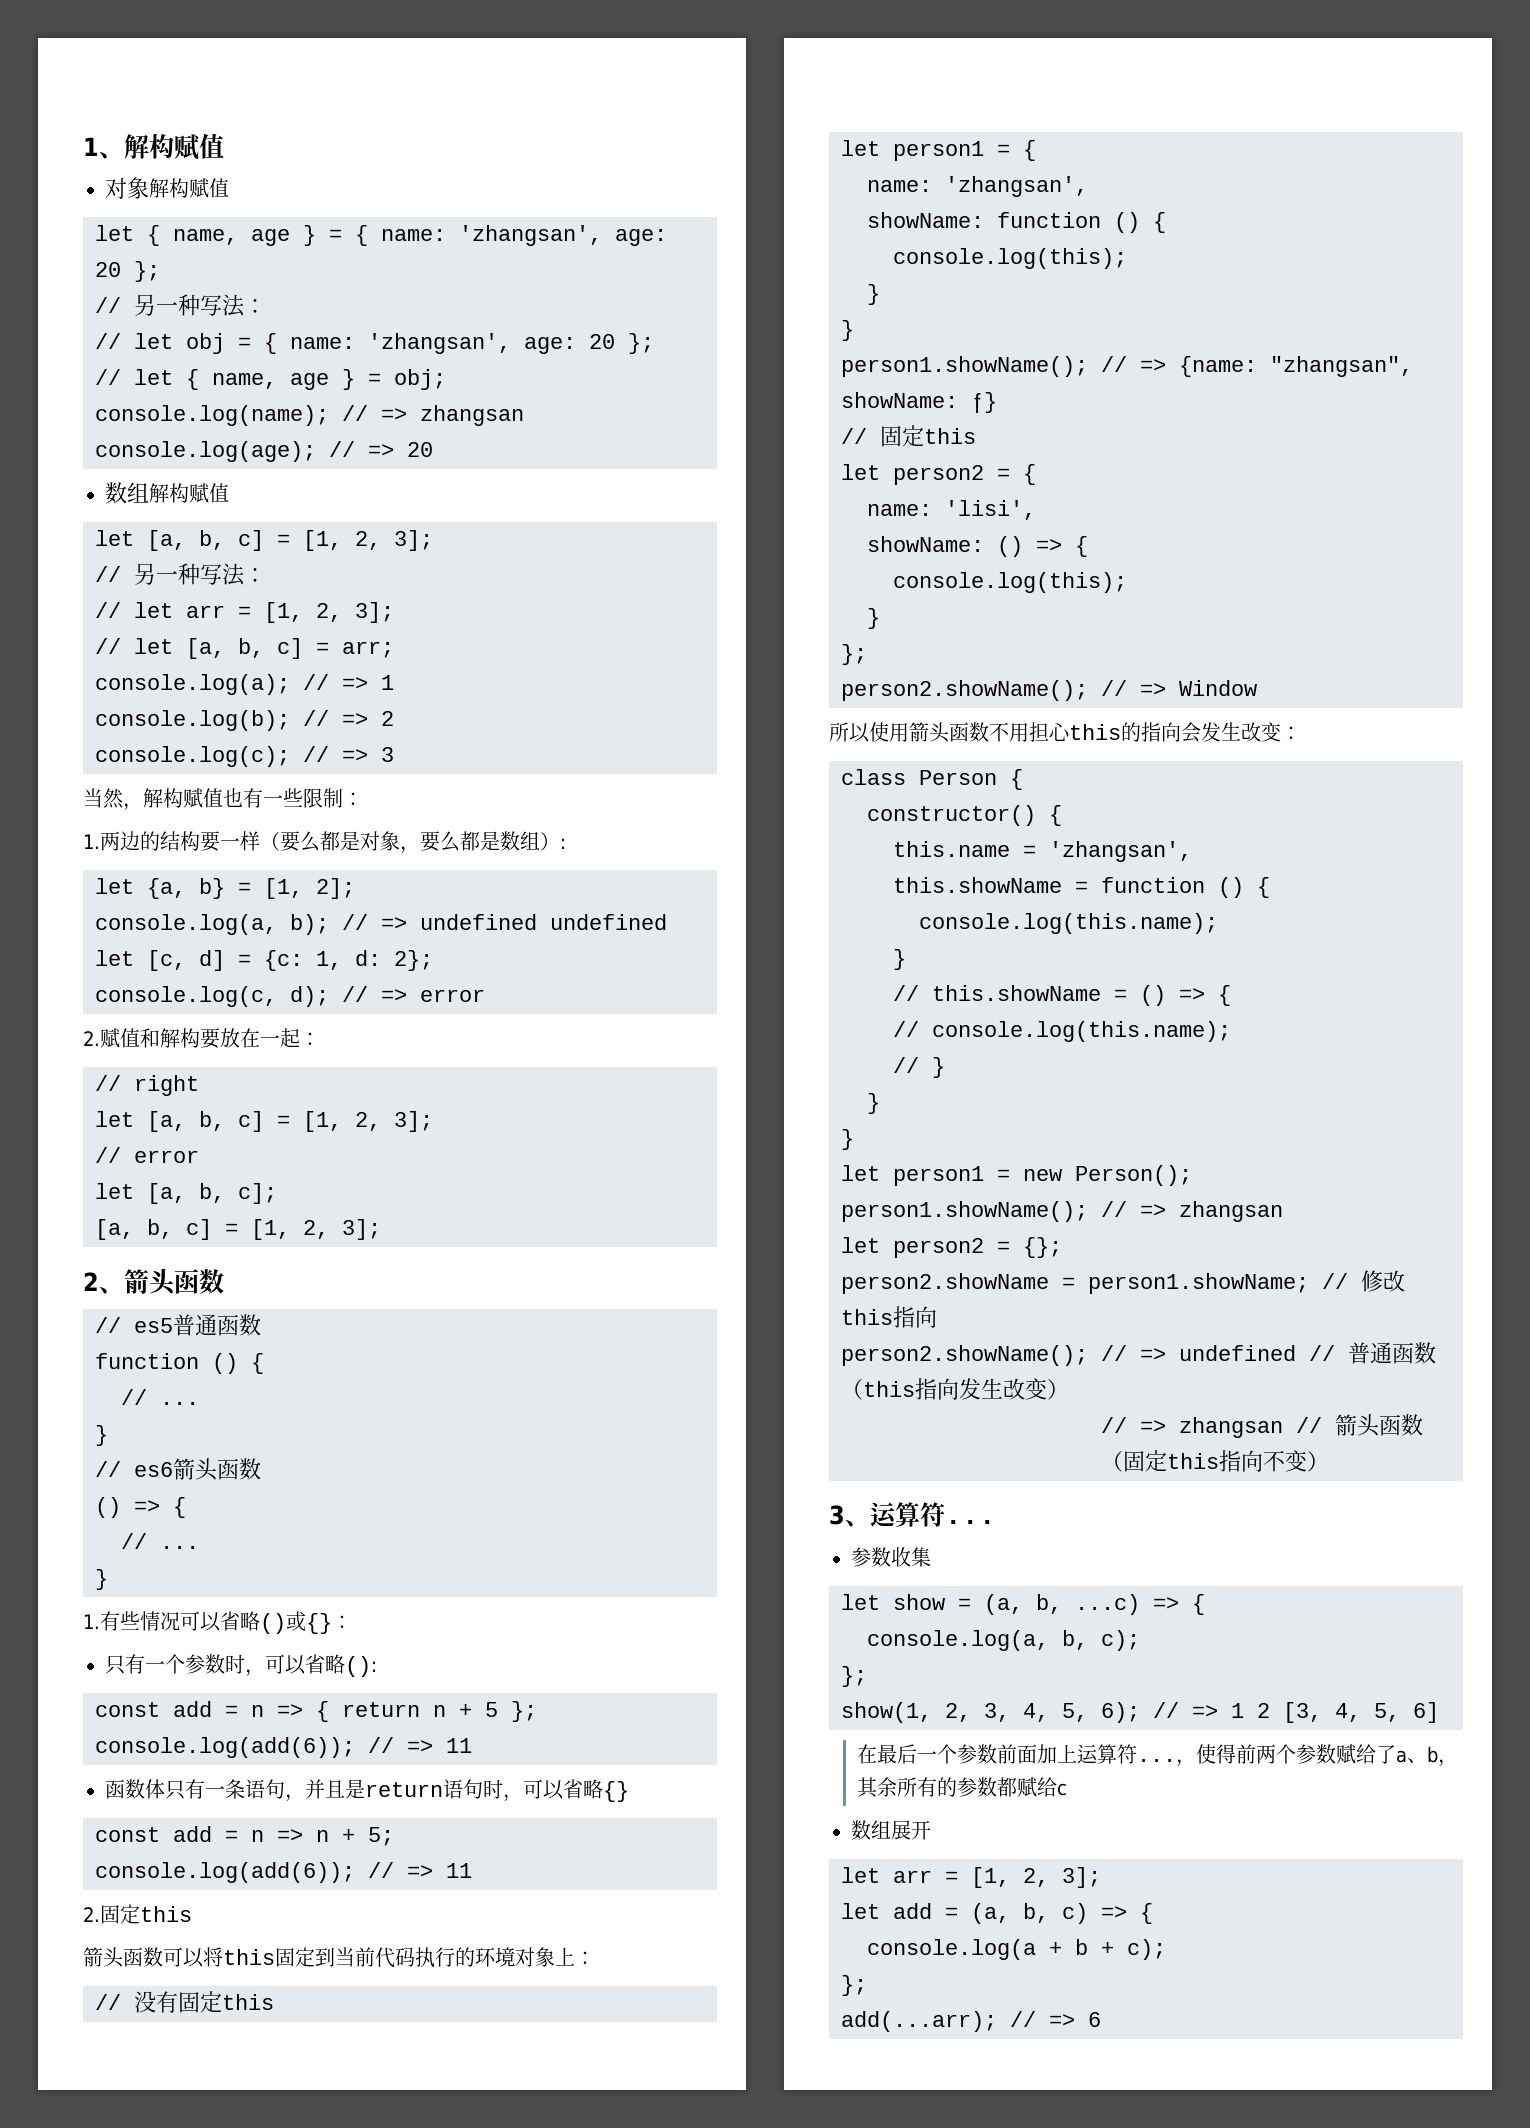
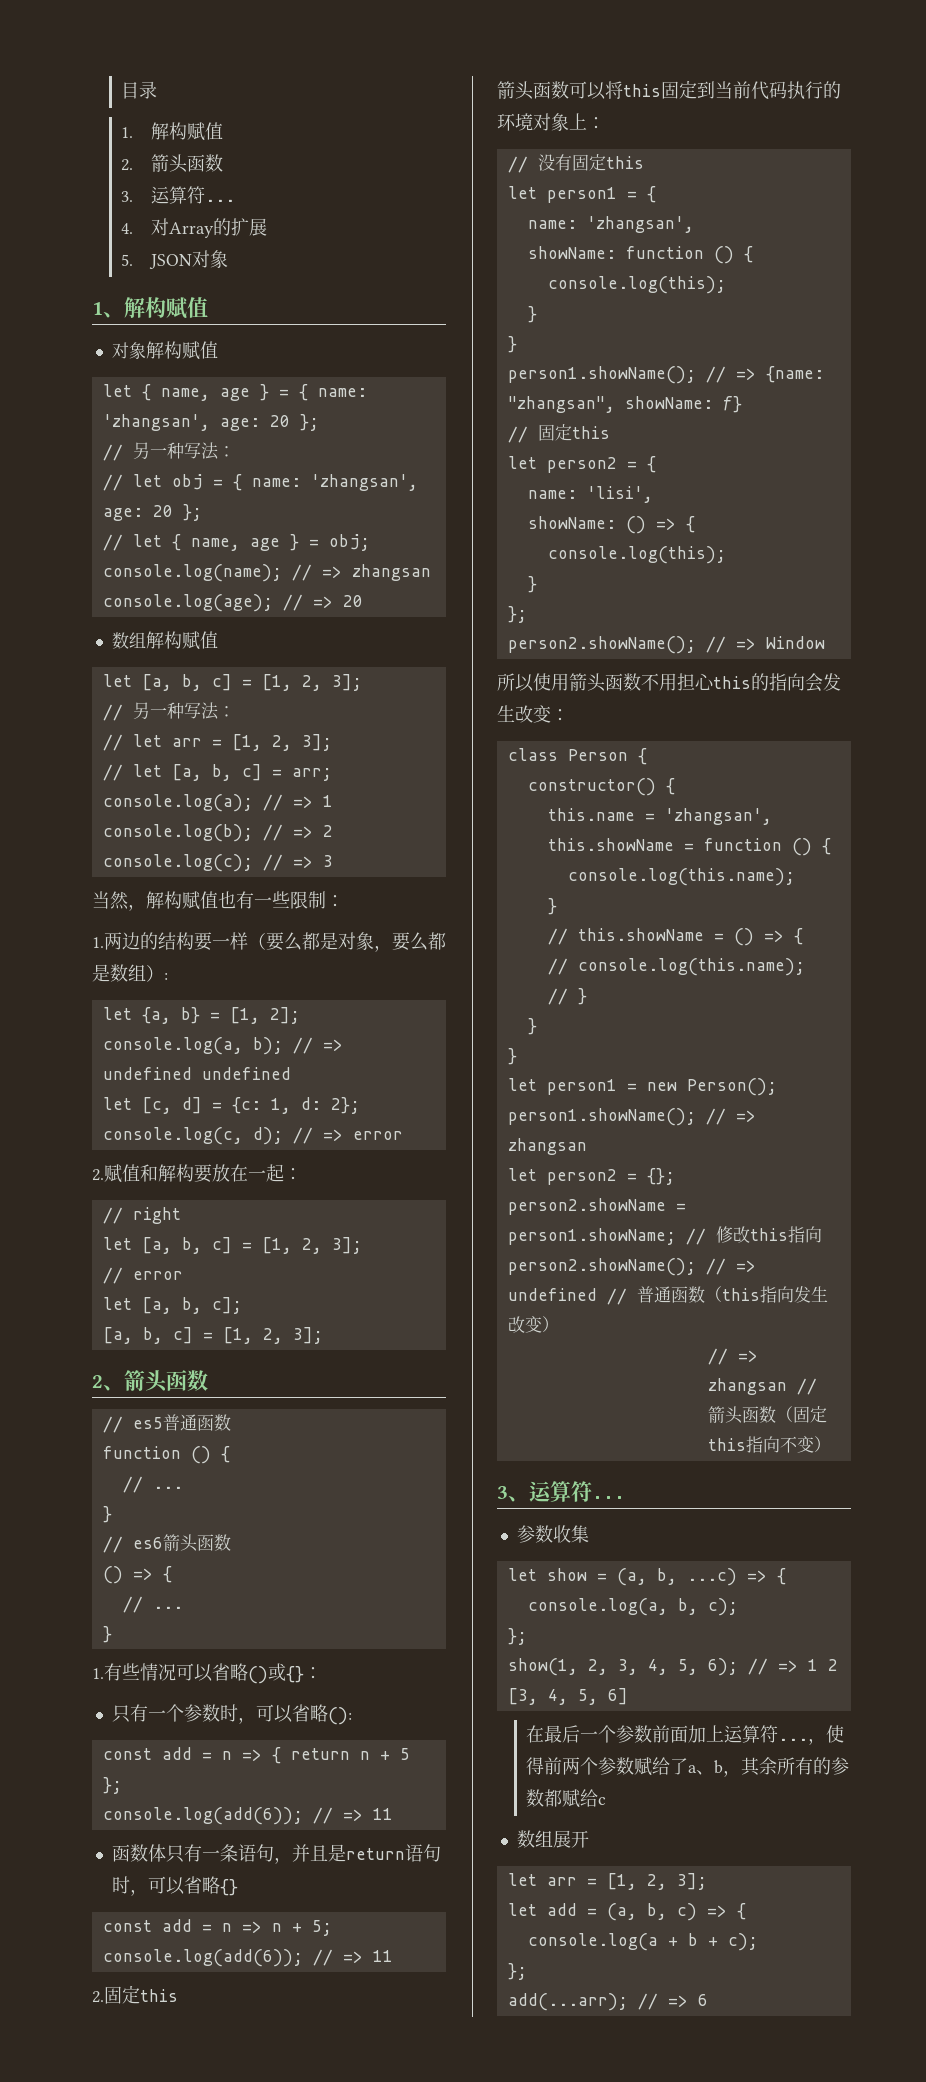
+ 目录
+ 1.解构赋值
+ 2.箭头函数
+ 3.运算符...
+ 4.对Array的扩展
+ 5. JSON对象

